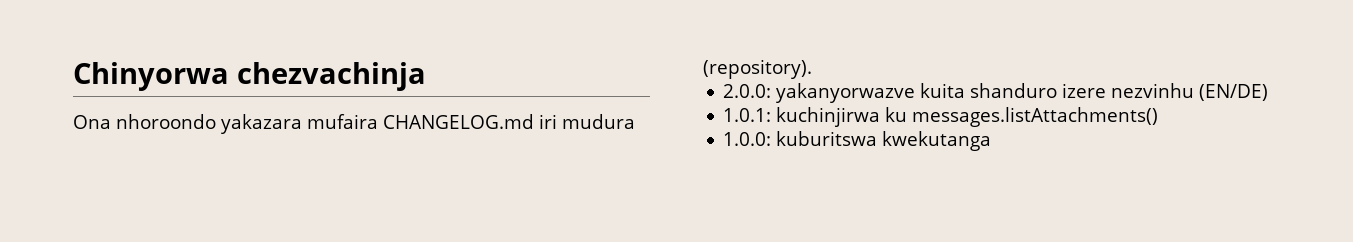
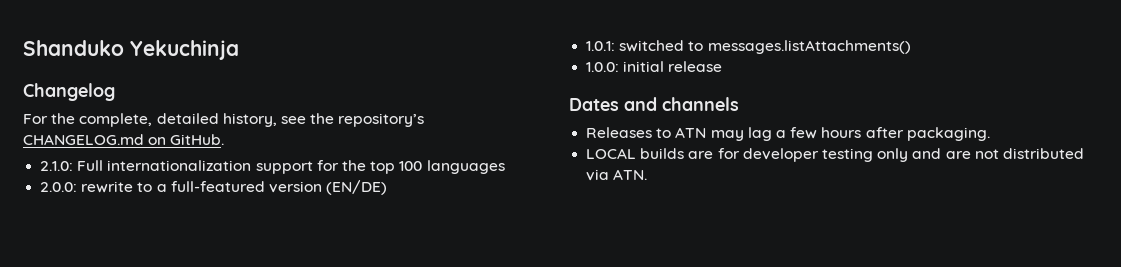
- Chinyorwa chezvachinja
- Ona nhoroondo yakazara mufaira CHANGELOG.md iri mudura (repository).
- 2.0.0: yakanyorwazve kuita shanduro izere nezvinhu (EN/DE)
+ Shanduko Yekuchinja
+ Changelog
+ For the complete, detailed history, see the repository’s CHANGELOG.md on GitHub.
+ 2.1.0: Full internationalization support for the top 100 languages
+ 2.0.0: rewrite to a full-featured version (EN/DE)
- 1.0.1: kuchinjirwa ku messages.listAttachments()
+ 1.0.1: switched to messages.listAttachments()
- 1.0.0: kuburitswa kwekutanga
+ 1.0.0: initial release
+ Dates and channels
+ Releases to ATN may lag a few hours after packaging.
+ LOCAL builds are for developer testing only and are not distributed via ATN.

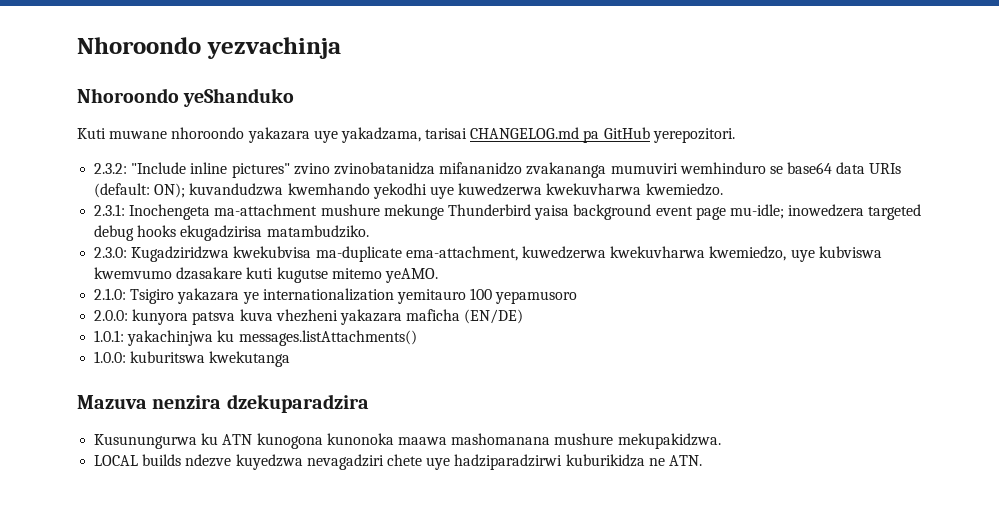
- Shanduko Yekuchinja
- Changelog
- For the complete, detailed history, see the repository’s CHANGELOG.md on GitHub.
- 2.1.0: Full internationalization support for the top 100 languages
- 2.0.0: rewrite to a full-featured version (EN/DE)
+ Nhoroondo yezvachinja
+ Nhoroondo yeShanduko
+ Kuti muwane nhoroondo yakazara uye yakadzama, tarisai CHANGELOG.md pa GitHub yerepozitori.
+ 2.3.2: "Include inline pictures" zvino zvinobatanidza mifananidzo zvakananga mumuviri wemhinduro se base64 data URIs (default: ON); kuvandudzwa kwemhando yekodhi uye kuwedzerwa kwekuvharwa kwemiedzo.
+ 2.3.1: Inochengeta ma-attachment mushure mekunge Thunderbird yaisa background event page mu-idle; inowedzera targeted debug hooks ekugadzirisa matambudziko.
+ 2.3.0: Kugadziridzwa kwekubvisa ma-duplicate ema-attachment, kuwedzerwa kwekuvharwa kwemiedzo, uye kubviswa kwemvumo dzasakare kuti kugutse mitemo yeAMO.
+ 2.1.0: Tsigiro yakazara ye internationalization yemitauro 100 yepamusoro
+ 2.0.0: kunyora patsva kuva vhezheni yakazara maficha (EN/DE)
- 1.0.1: switched to messages.listAttachments()
+ 1.0.1: yakachinjwa ku messages.listAttachments()
- 1.0.0: initial release
- Dates and channels
- Releases to ATN may lag a few hours after packaging.
- LOCAL builds are for developer testing only and are not distributed via ATN.
+ 1.0.0: kuburitswa kwekutanga
+ Mazuva nenzira dzekuparadzira
+ Kusunungurwa ku ATN kunogona kunonoka maawa mashomanana mushure mekupakidzwa.
+ LOCAL builds ndezve kuyedzwa nevagadziri chete uye hadziparadzirwi kuburikidza ne ATN.

